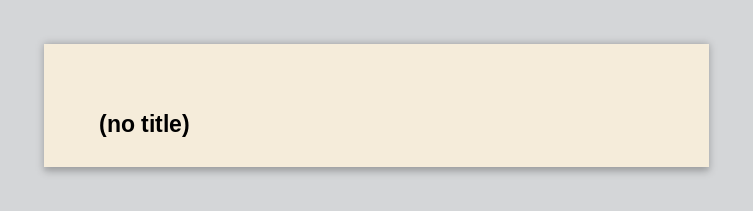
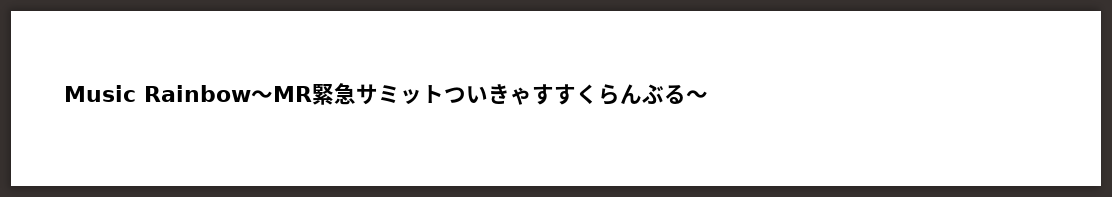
- (no title)
+ Music Rainbow～MR緊急サミットついきゃすすくらんぶる～

